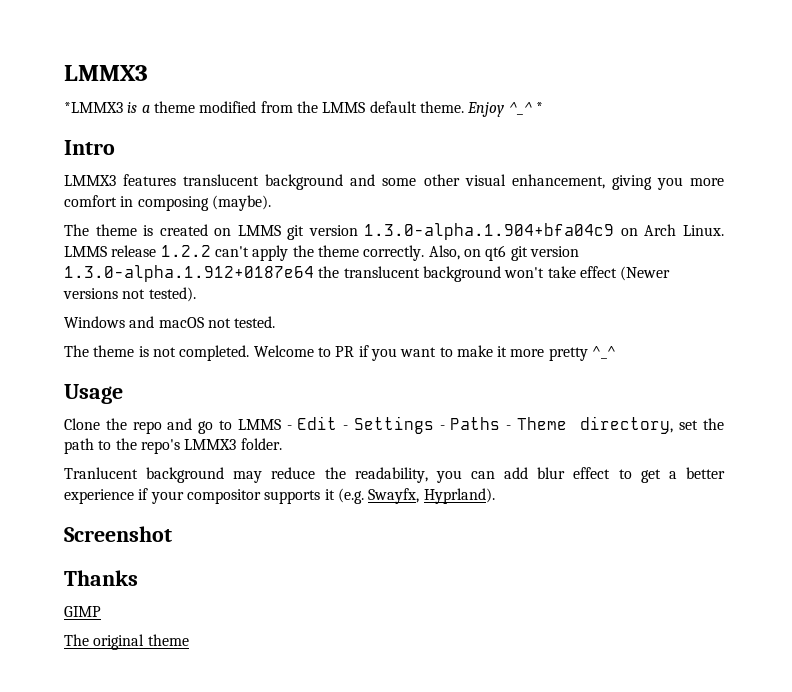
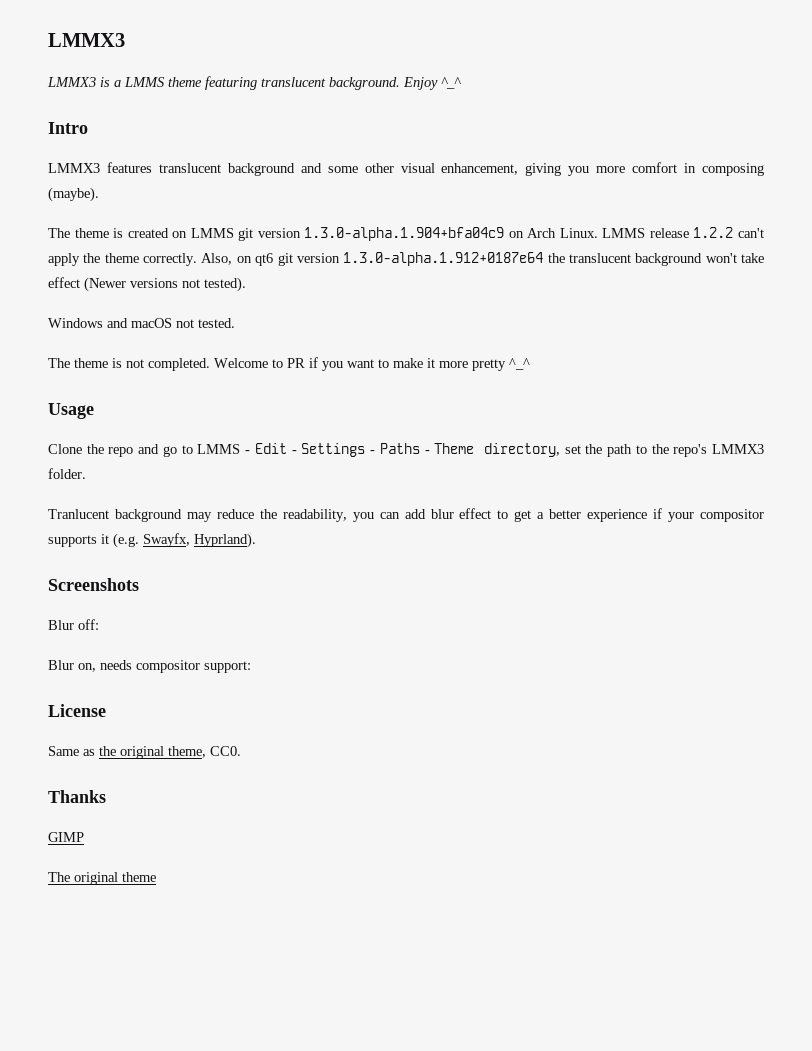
- *LMMX3 is a theme modified from the LMMS default theme.
+ LMMX3 is a LMMS theme featuring translucent background.
- Enjoy ^_^ *
+ Enjoy ^_^
- Screenshot
+ Screenshots
+ Blur off:
+ Blur on, needs compositor support:
+ License
+ Same as the original theme, CC0.

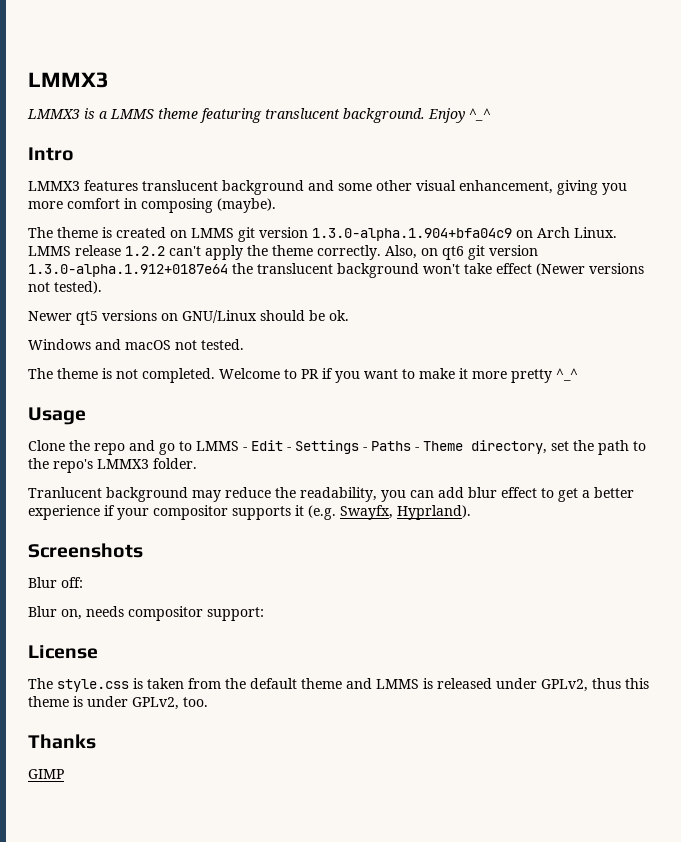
+ Newer qt5 versions on GNU/Linux should be ok.
- Same as the original theme, CC0.
+ The style.css is taken from the default theme and LMMS is released under GPLv2, thus this theme is under GPLv2, too.
- The original theme

